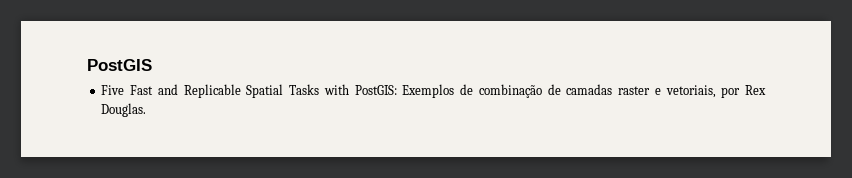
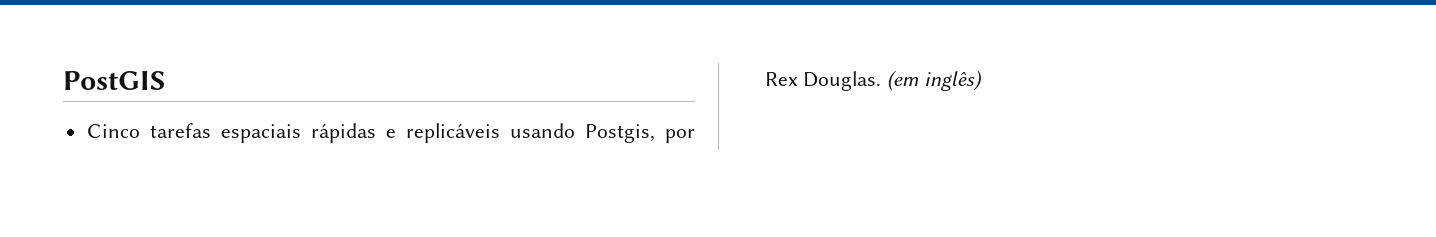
- Five Fast and Replicable Spatial Tasks with PostGIS: Exemplos de combinação de camadas raster e vetoriais, por Rex Douglas.
+ Cinco tarefas espaciais rápidas e replicáveis usando Postgis, por Rex Douglas.
+ (em inglês)

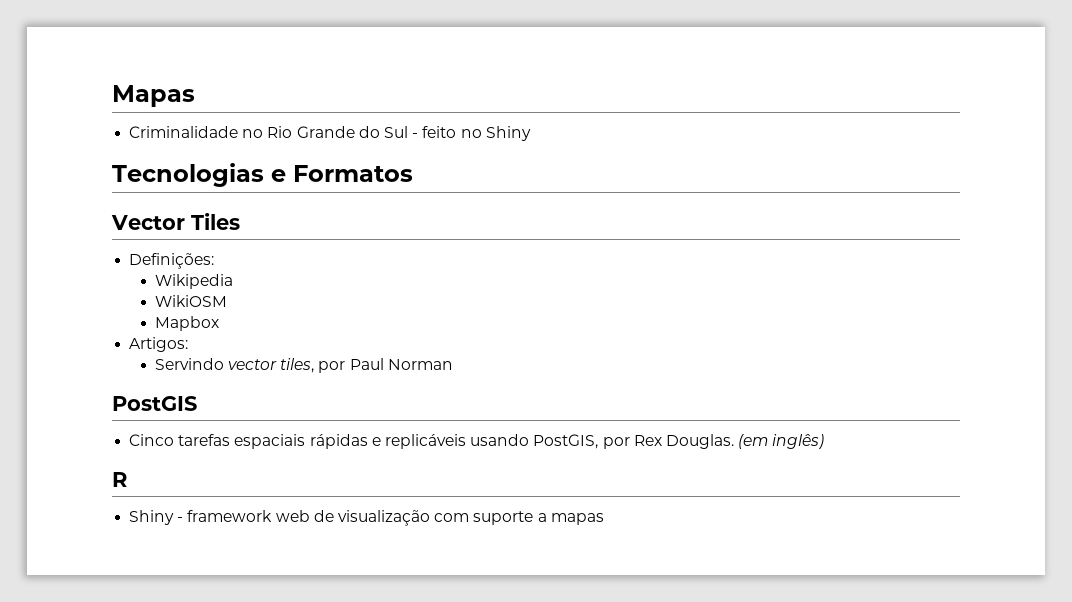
+ Mapas
+ Criminalidade no Rio Grande do Sul - feito no Shiny
+ Tecnologias e Formatos
+ Vector Tiles
+ Definições:
+ Wikipedia
+ WikiOSM
+ Mapbox
+ Artigos:
+ Servindo vector tiles, por Paul Norman
- Cinco tarefas espaciais rápidas e replicáveis usando Postgis, por Rex Douglas.
+ Cinco tarefas espaciais rápidas e replicáveis usando PostGIS, por Rex Douglas.
+ R
+ Shiny - framework web de visualização com suporte a mapas

